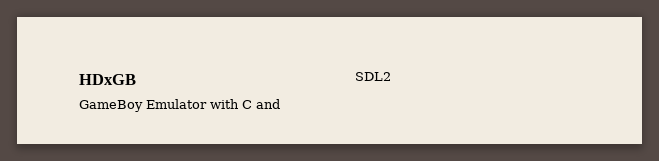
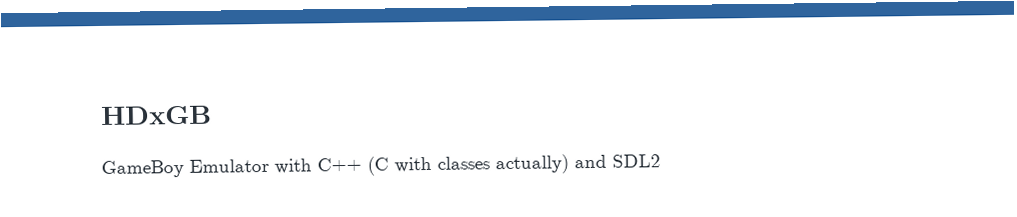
- GameBoy Emulator with C and SDL2
+ GameBoy Emulator with C++ (C with classes actually) and SDL2

